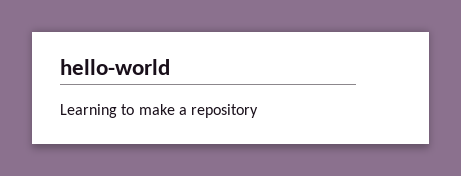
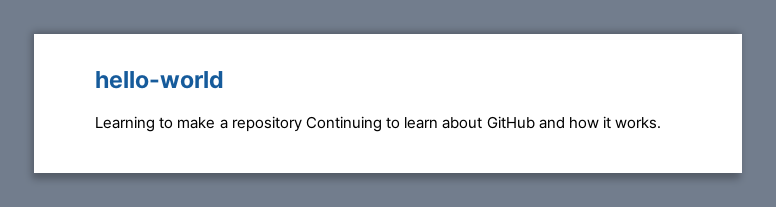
- Learning to make a repository
+ Learning to make a repository Continuing to learn about GitHub and how it works.

